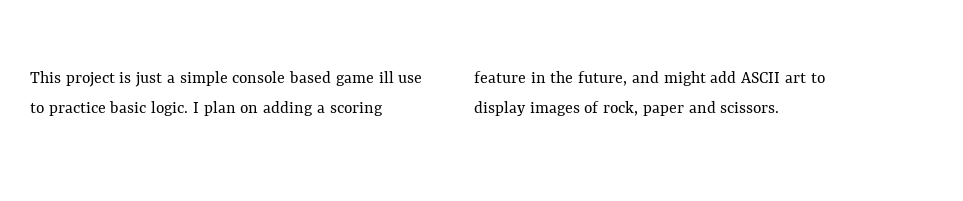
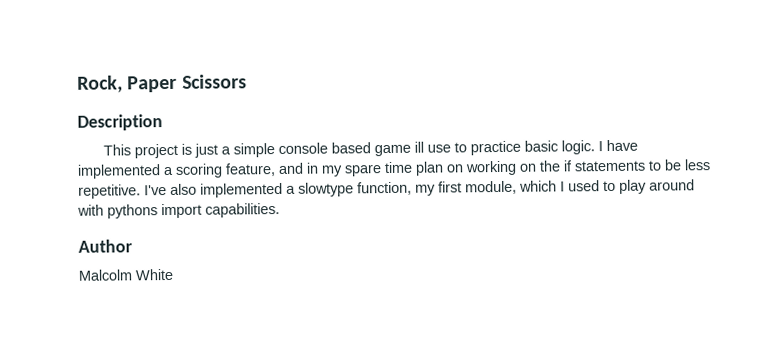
+ Rock, Paper Scissors
+ Description
- I plan on adding a scoring feature in the future, and might add ASCII art to display images of rock, paper and scissors.
+ I have implemented a scoring feature, and in my spare time plan on working on the if statements to be less repetitive. I've also implemented a slowtype function, my first module, which I used to play around with pythons import capabilities.
+ Author
+ Malcolm White

